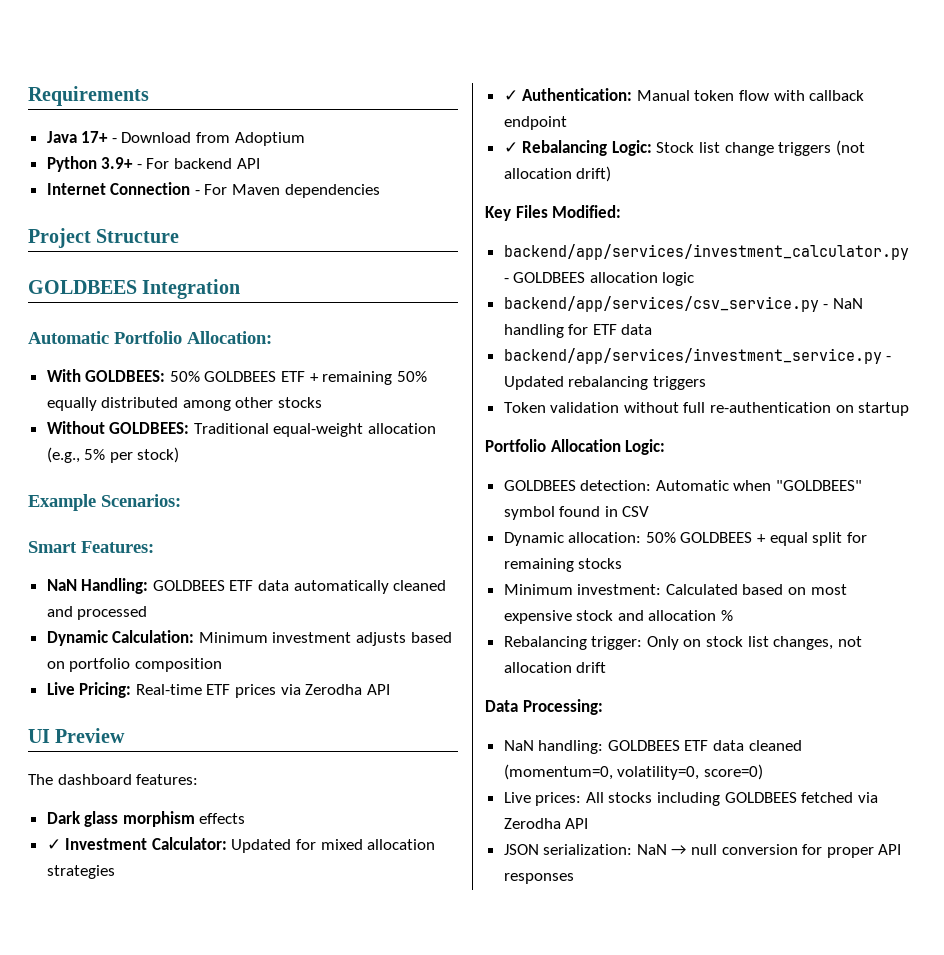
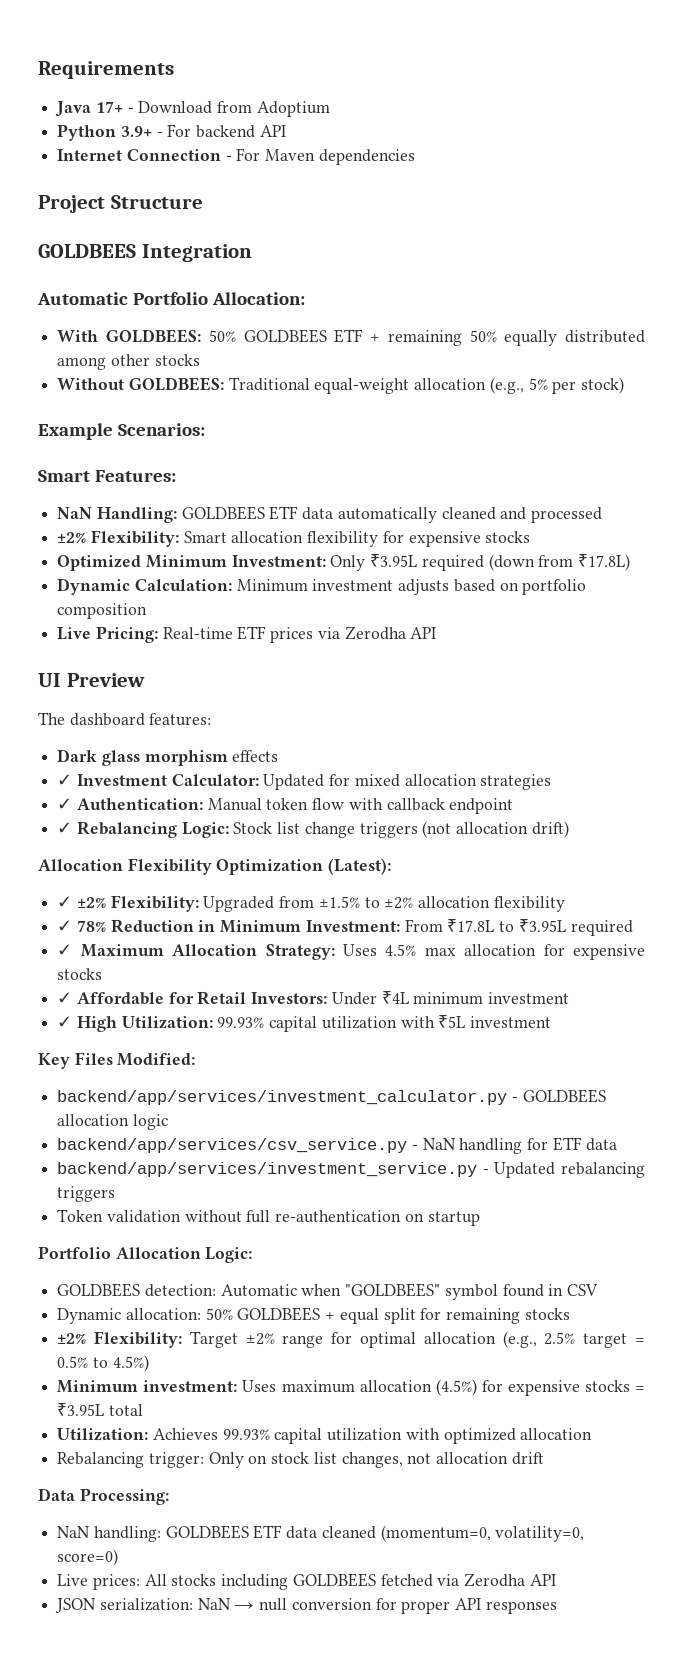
+ ±2% Flexibility: Smart allocation flexibility for expensive stocks
+ Optimized Minimum Investment: Only ₹3.95L required (down from ₹17.8L)
+ Allocation Flexibility Optimization (Latest):
+ ✓ ±2% Flexibility: Upgraded from ±1.5% to ±2% allocation flexibility
+ ✓ 78% Reduction in Minimum Investment: From ₹17.8L to ₹3.95L required
+ ✓ Maximum Allocation Strategy: Uses 4.5% max allocation for expensive stocks
+ ✓ Affordable for Retail Investors: Under ₹4L minimum investment
+ ✓ High Utilization: 99.93% capital utilization with ₹5L investment
- Minimum investment: Calculated based on most expensive stock and allocation %
+ ±2% Flexibility: Target ±2% range for optimal allocation (e.g., 2.5% target = 0.5% to 4.5%)
+ Minimum investment: Uses maximum allocation (4.5%) for expensive stocks = ₹3.95L total
+ Utilization: Achieves 99.93% capital utilization with optimized allocation

